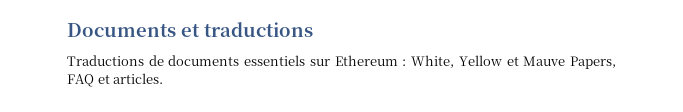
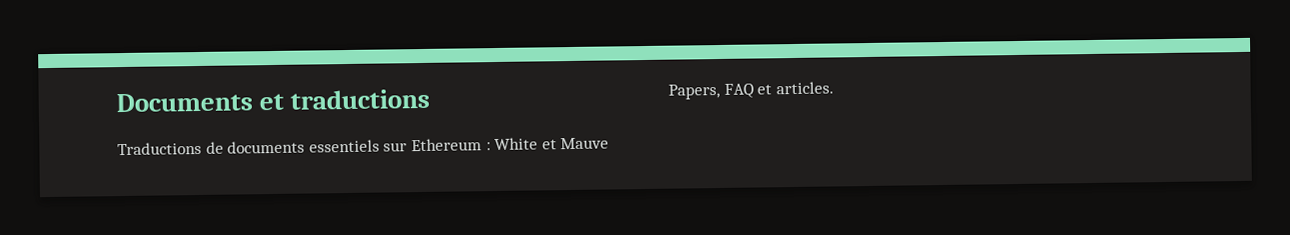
- Traductions de documents essentiels sur Ethereum : White, Yellow et Mauve Papers, FAQ et articles.
+ Traductions de documents essentiels sur Ethereum : White et Mauve Papers, FAQ et articles.

